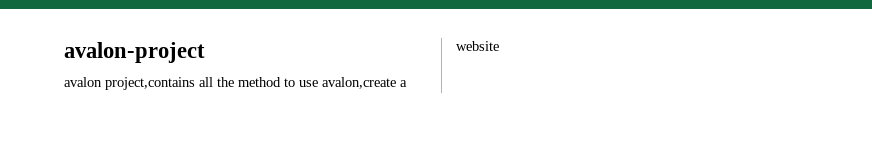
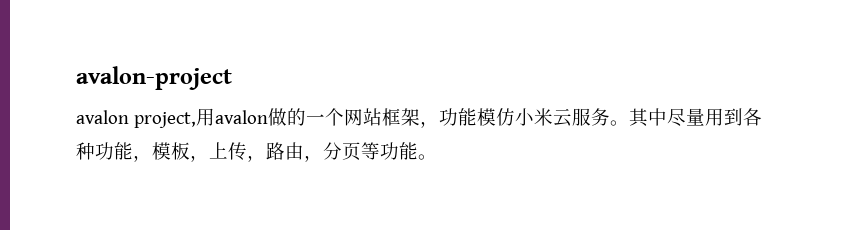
- avalon project,contains all the method to use avalon,create a website
+ avalon project,用avalon做的一个网站框架，功能模仿小米云服务。其中尽量用到各种功能，模板，上传，路由，分页等功能。

